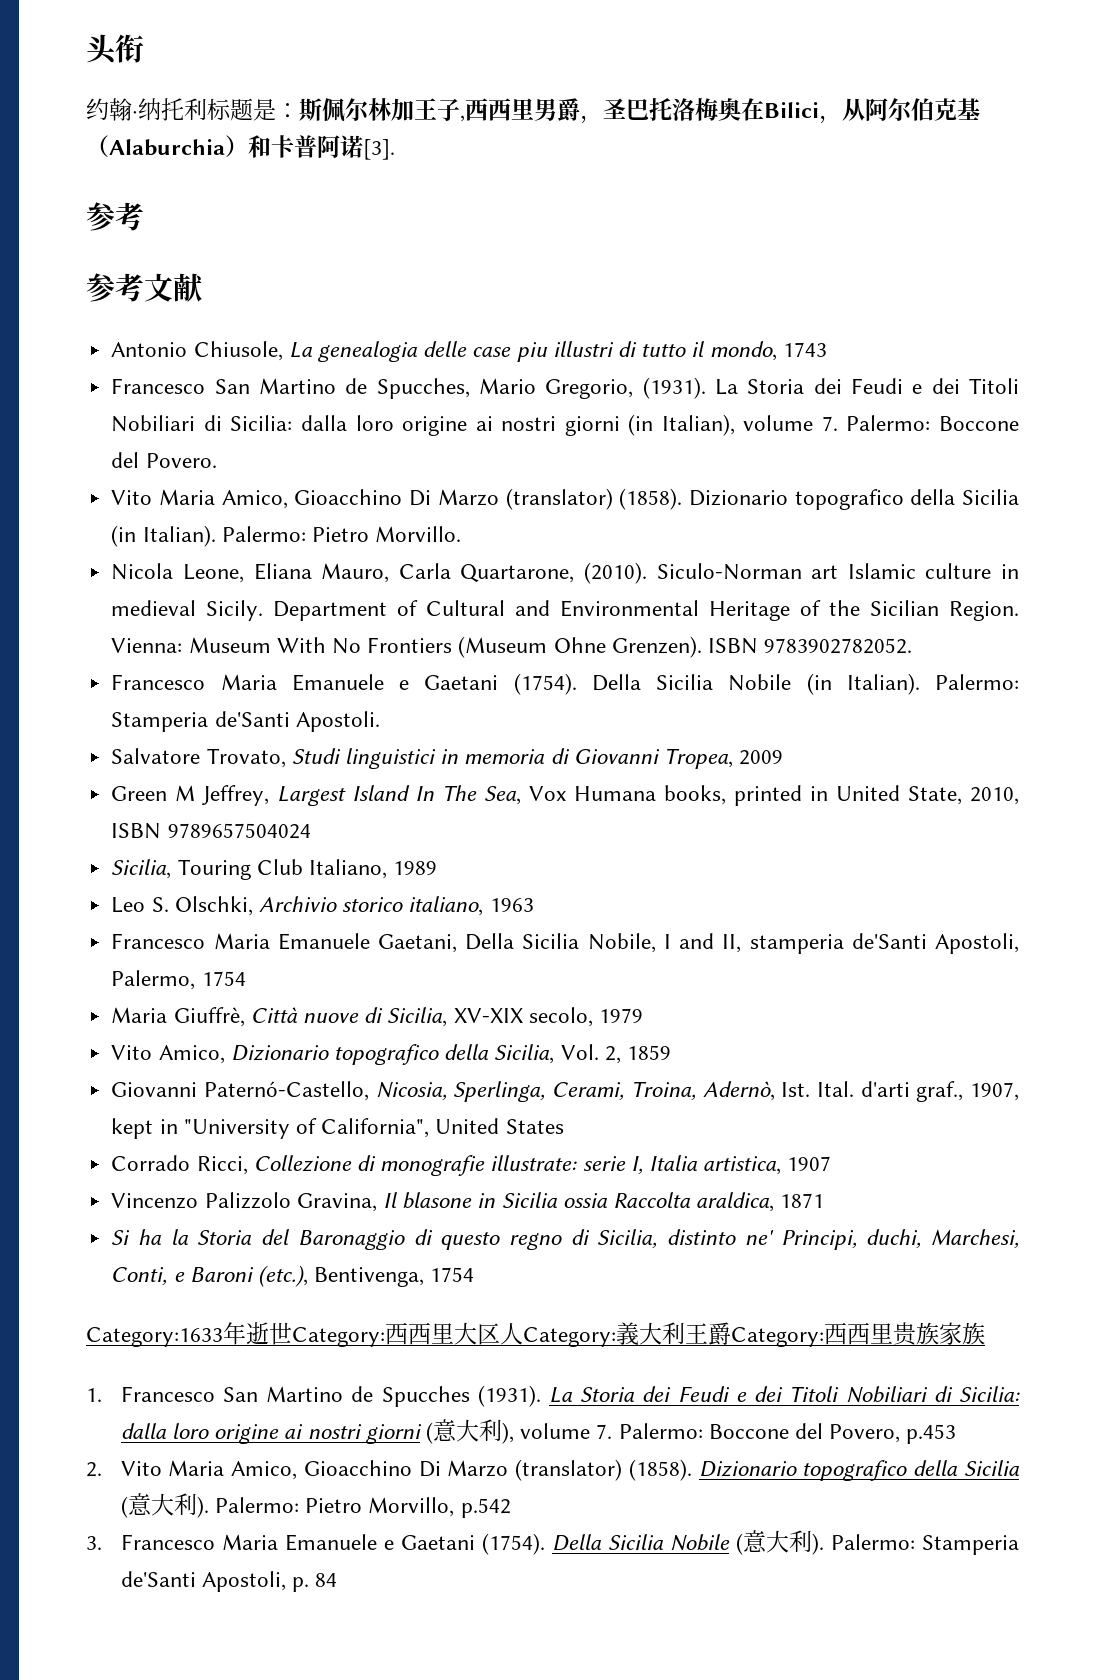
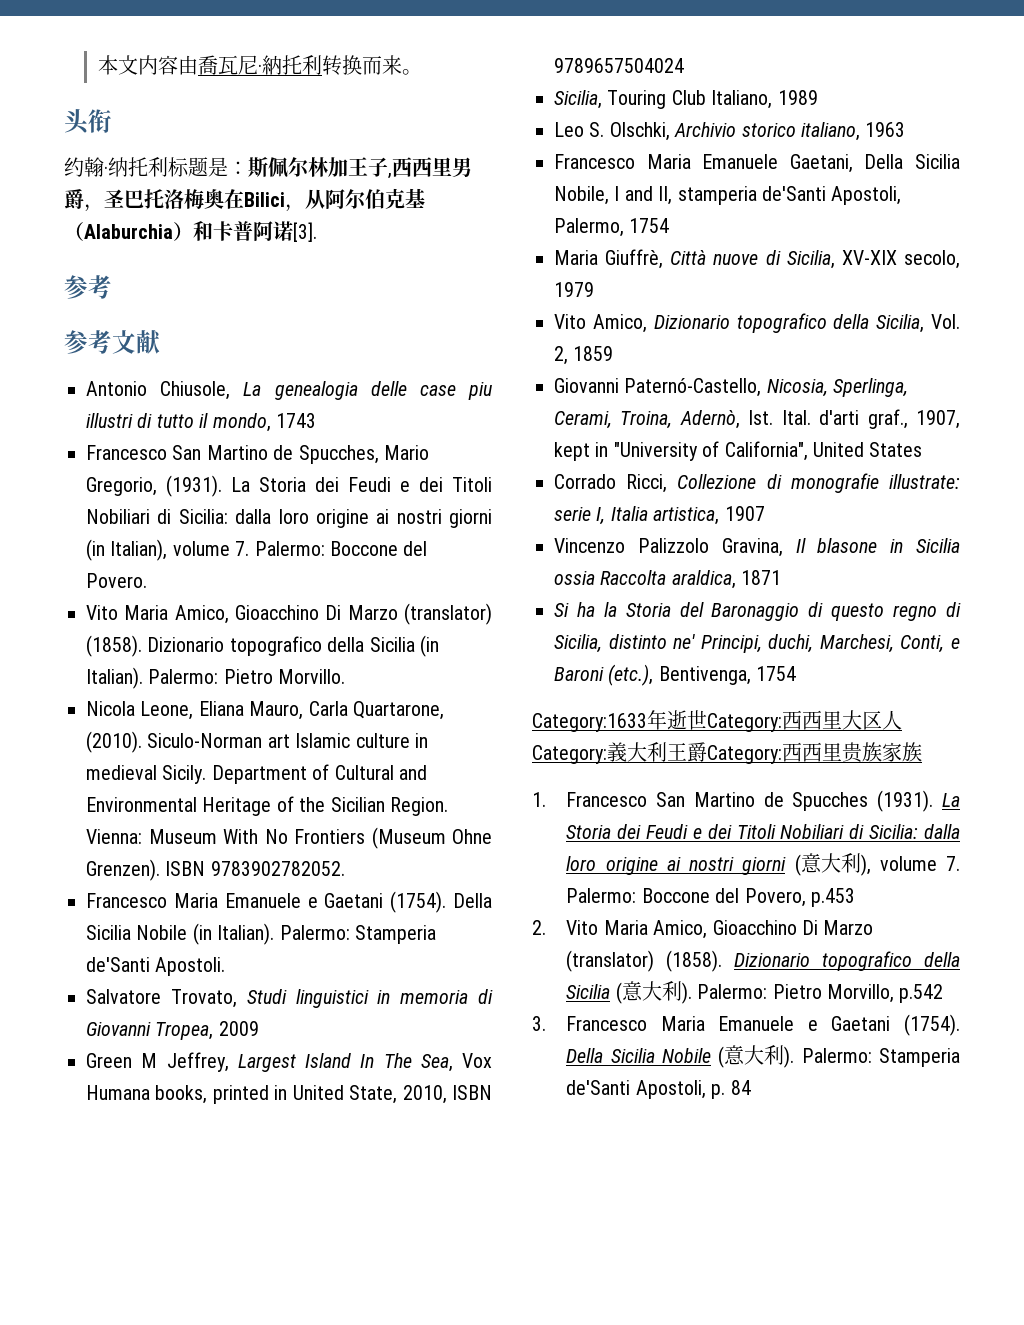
+ 本文内容由喬瓦尼·納托利转换而来。

